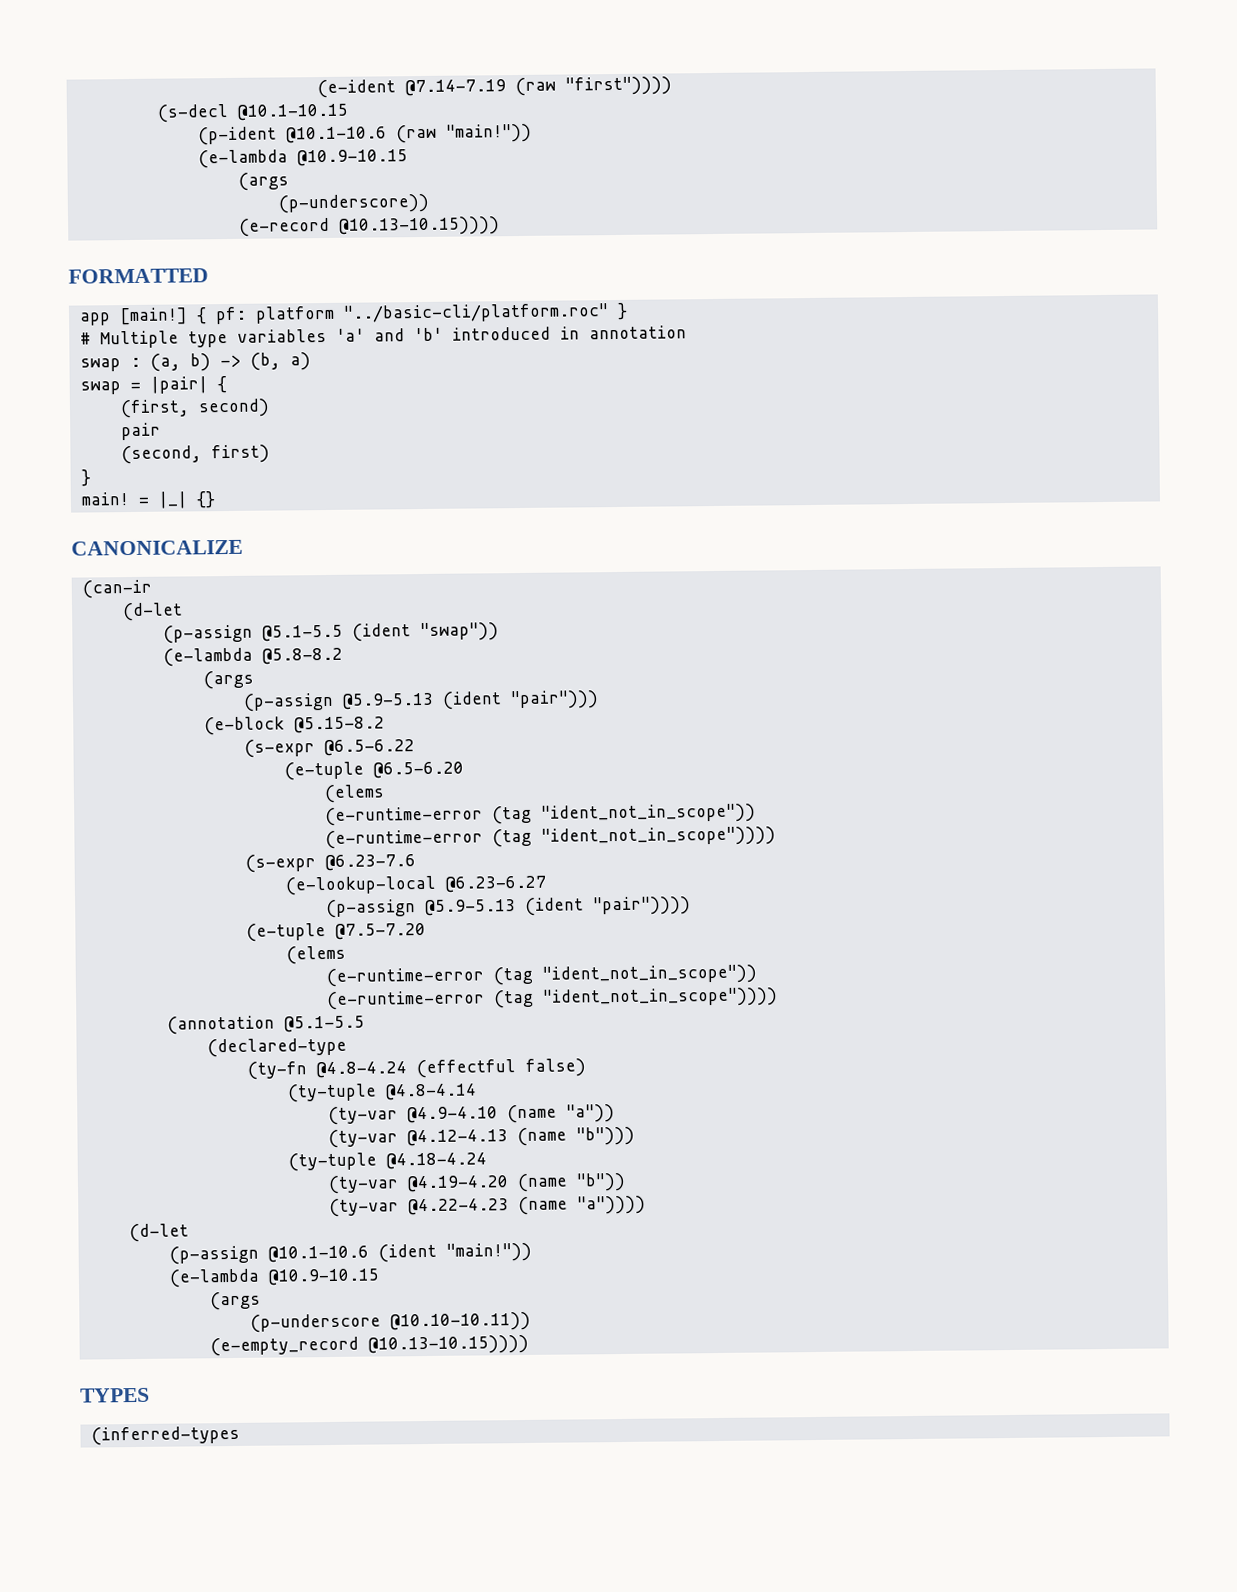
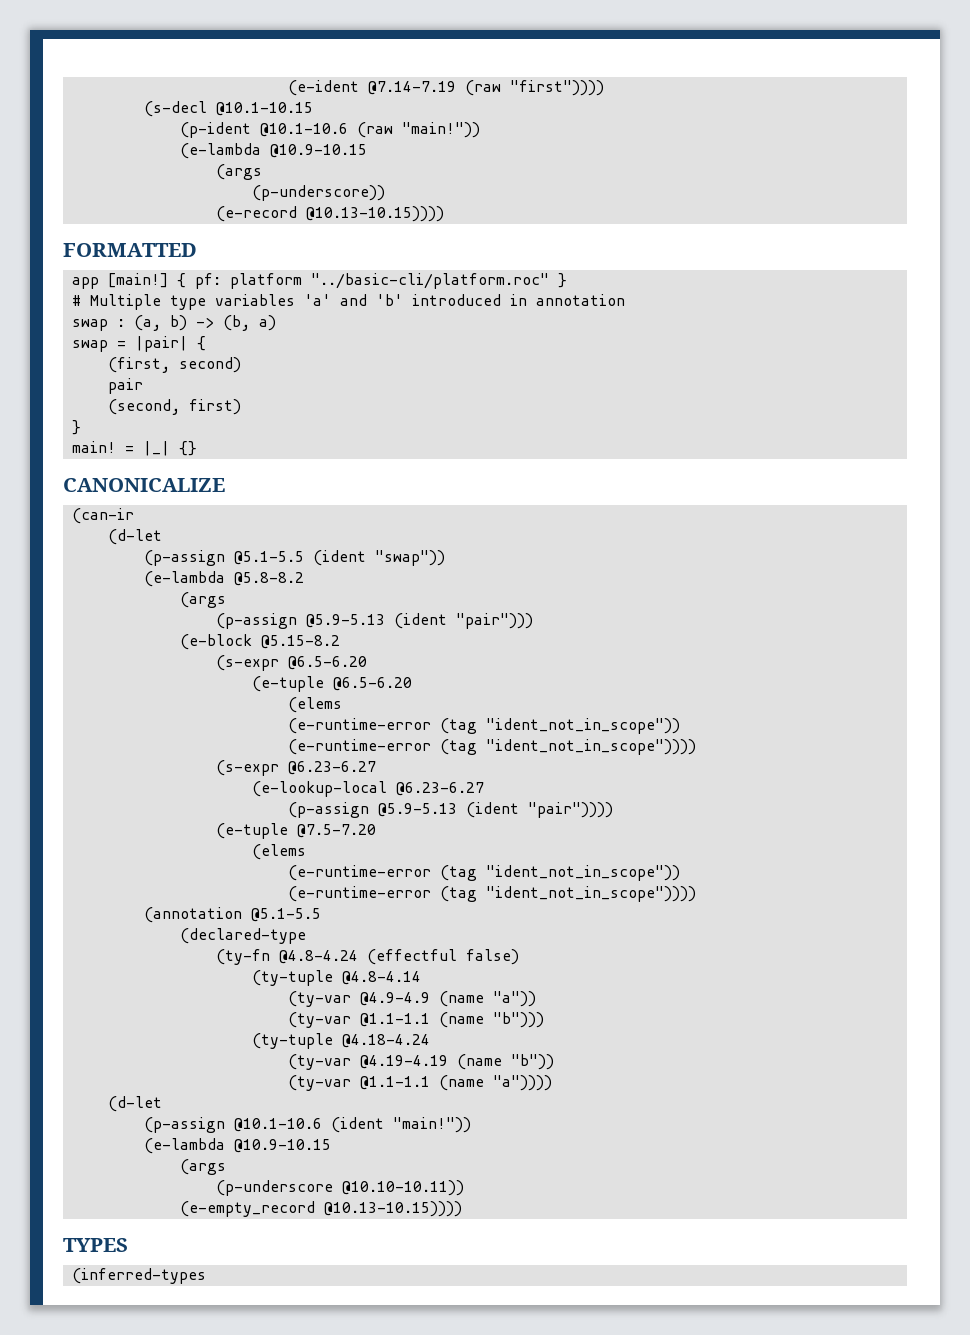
- (s-expr @6.5-6.22
+ (s-expr @6.5-6.20
- (s-expr @6.23-7.6
+ (s-expr @6.23-6.27
- (ty-var @4.9-4.10 (name "a"))
+ (ty-var @4.9-4.9 (name "a"))
- (ty-var @4.12-4.13 (name "b")))
+ (ty-var @1.1-1.1 (name "b")))
- (ty-var @4.19-4.20 (name "b"))
+ (ty-var @4.19-4.19 (name "b"))
- (ty-var @4.22-4.23 (name "a"))))
+ (ty-var @1.1-1.1 (name "a"))))

